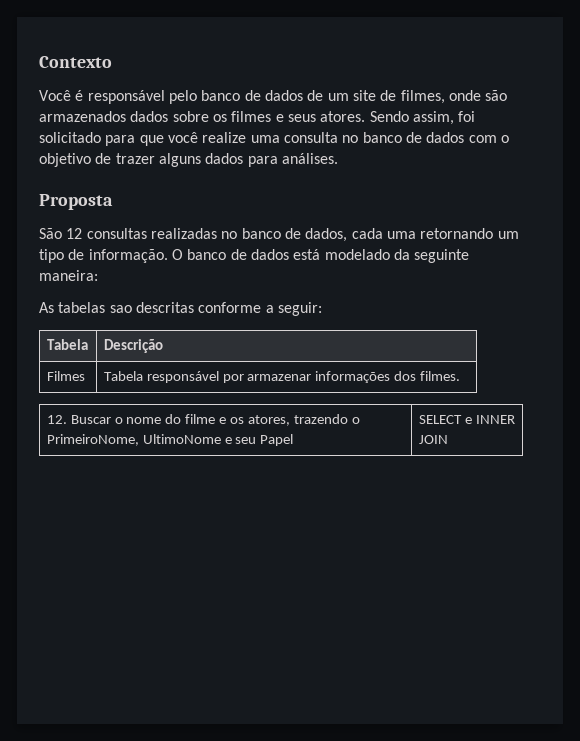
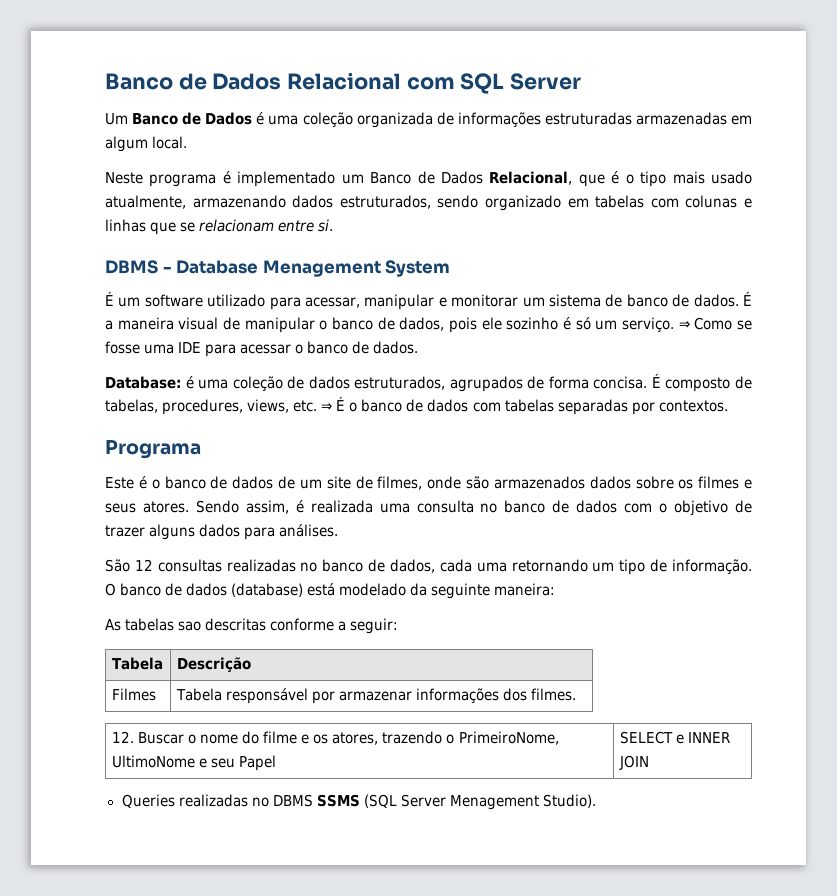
- Contexto
- Você é responsável pelo banco de dados de um site de filmes, onde são armazenados dados sobre os filmes e seus atores.
+ Banco de Dados Relacional com SQL Server
+ Um Banco de Dados é uma coleção organizada de informações estruturadas armazenadas em algum local.
+ Neste programa é implementado um Banco de Dados Relacional, que é o tipo mais usado atualmente, armazenando dados estruturados, sendo organizado em tabelas com colunas e linhas que se relacionam entre si.
+ DBMS - Database Menagement System
+ É um software utilizado para acessar, manipular e monitorar um sistema de banco de dados. É a maneira visual de manipular o banco de dados, pois ele sozinho é só um serviço. ⇒ Como se fosse uma IDE para acessar o banco de dados.
+ Database: é uma coleção de dados estruturados, agrupados de forma concisa. É composto de tabelas, procedures, views, etc. ⇒ É o banco de dados com tabelas separadas por contextos.
+ Programa
+ Este é o banco de dados de um site de filmes, onde são armazenados dados sobre os filmes e seus atores.
- Sendo assim, foi solicitado para que você realize uma consulta no banco de dados com o objetivo de trazer alguns dados para análises.
+ Sendo assim, é realizada uma consulta no banco de dados com o objetivo de trazer alguns dados para análises.
- Proposta
- O banco de dados está modelado da seguinte maneira:
+ O banco de dados (database) está modelado da seguinte maneira:
+ Queries realizadas no DBMS SSMS (SQL Server Menagement Studio).

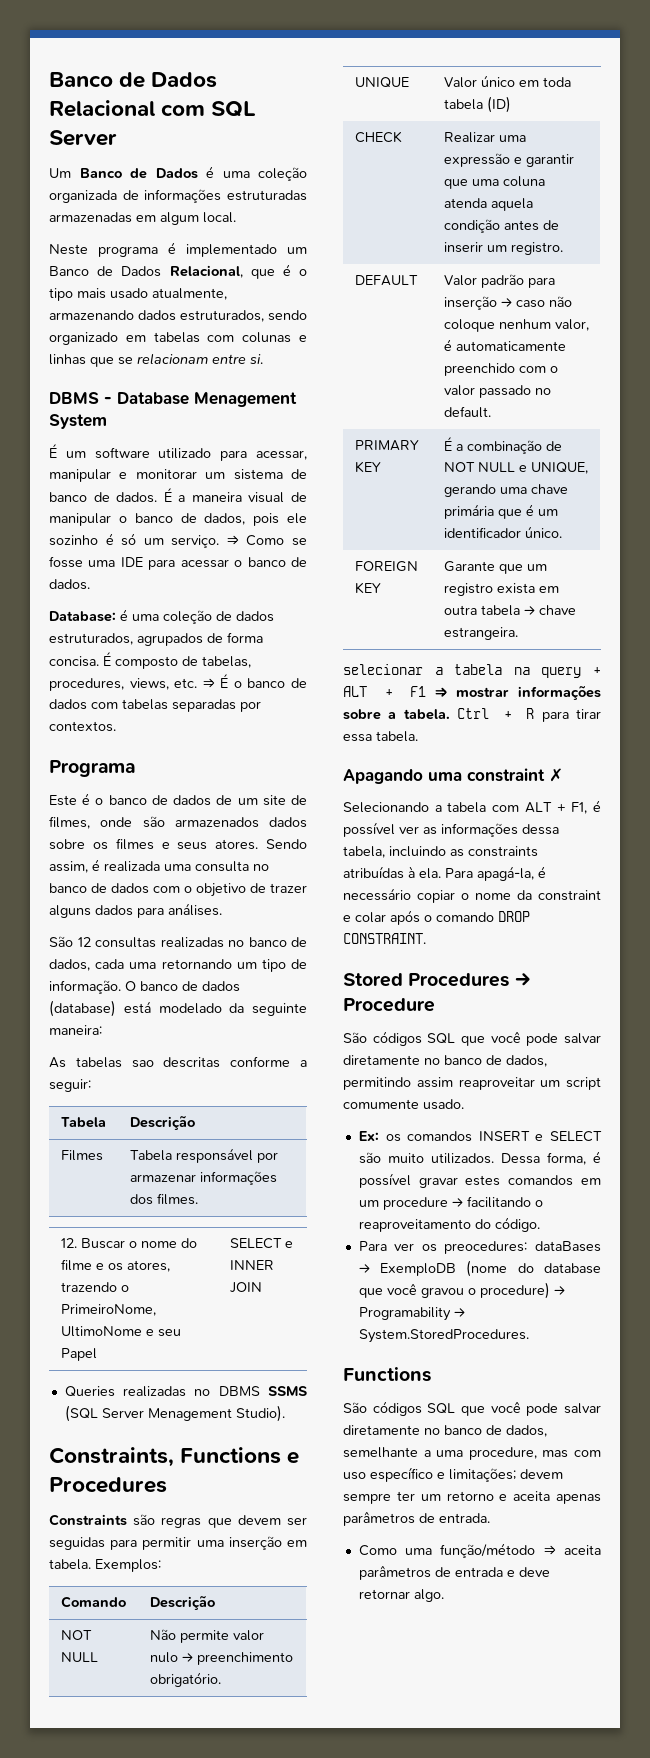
+ Constraints, Functions e Procedures
+ Constraints são regras que devem ser seguidas para permitir uma inserção em tabela. Exemplos:
+ Comando | Descrição
+ NOT NULL | Não permite valor nulo → preenchimento obrigatório.
+ UNIQUE | Valor único em toda tabela (ID)
+ CHECK | Realizar uma expressão e garantir que uma coluna atenda aquela condição antes de inserir um registro.
+ DEFAULT | Valor padrão para inserção → caso não coloque nenhum valor, é automaticamente preenchido com o valor passado no default.
+ PRIMARY KEY | É a combinação de NOT NULL e UNIQUE, gerando uma chave primária que é um identificador único.
+ FOREIGN KEY | Garante que um registro exista em outra tabela → chave estrangeira.
+ selecionar a tabela na query + ALT + F1 ⇒ mostrar informações sobre a tabela. Ctrl + R para tirar essa tabela.
+ Apagando uma constraint ✗
+ Selecionando a tabela com ALT + F1, é possível ver as informações dessa tabela, incluindo as constraints atribuídas à ela. Para apagá-la, é necessário copiar o nome da constraint e colar após o comando DROP CONSTRAINT.
+ Stored Procedures → Procedure
+ São códigos SQL que você pode salvar diretamente no banco de dados, permitindo assim reaproveitar um script comumente usado.
+ Ex: os comandos INSERT e SELECT são muito utilizados. Dessa forma, é possível gravar estes comandos em um procedure → facilitando o reaproveitamento do código.
+ Para ver os preocedures: dataBases → ExemploDB (nome do database que você gravou o procedure) → Programability → System.StoredProcedures.
+ Functions
+ São códigos SQL que você pode salvar diretamente no banco de dados, semelhante a uma procedure, mas com uso específico e limitações; devem sempre ter um retorno e aceita apenas parâmetros de entrada.
+ Como uma função/método ⇒ aceita parâmetros de entrada e deve retornar algo.

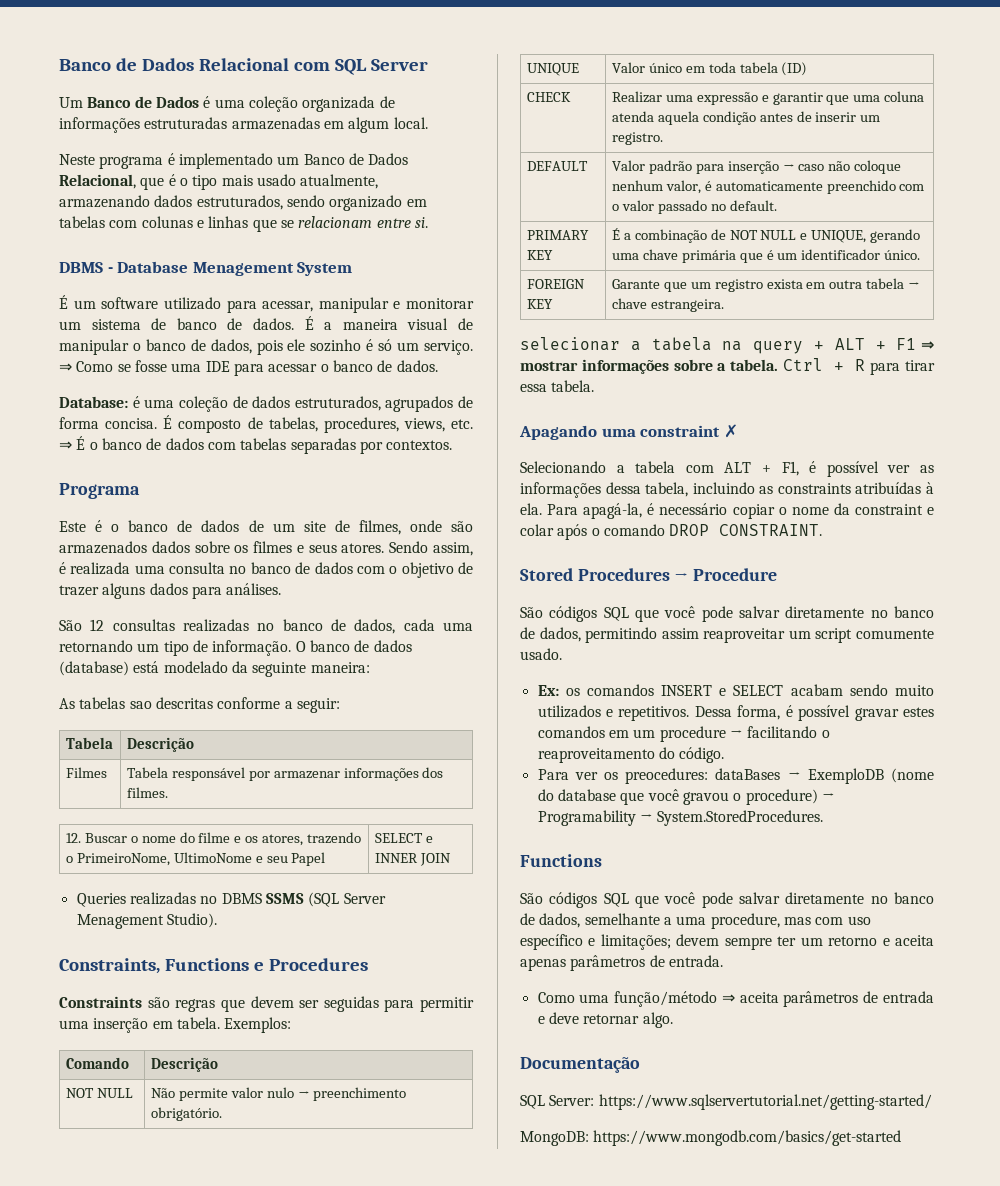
- Ex: os comandos INSERT e SELECT são muito utilizados.
+ Ex: os comandos INSERT e SELECT acabam sendo muito utilizados e repetitivos.
+ Documentação
+ SQL Server: https://www.sqlservertutorial.net/getting-started/
+ MongoDB: https://www.mongodb.com/basics/get-started

